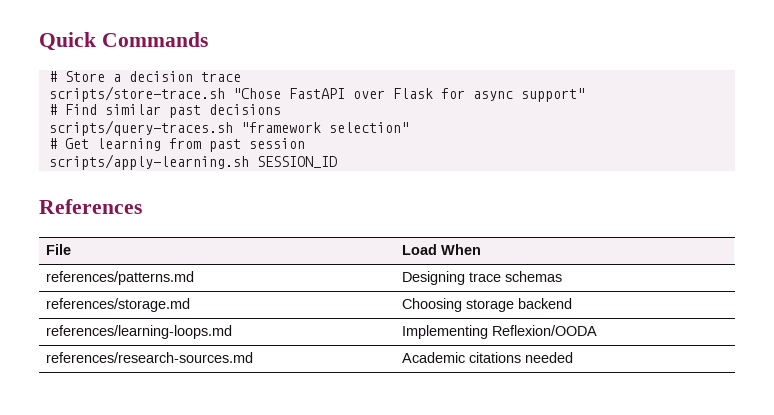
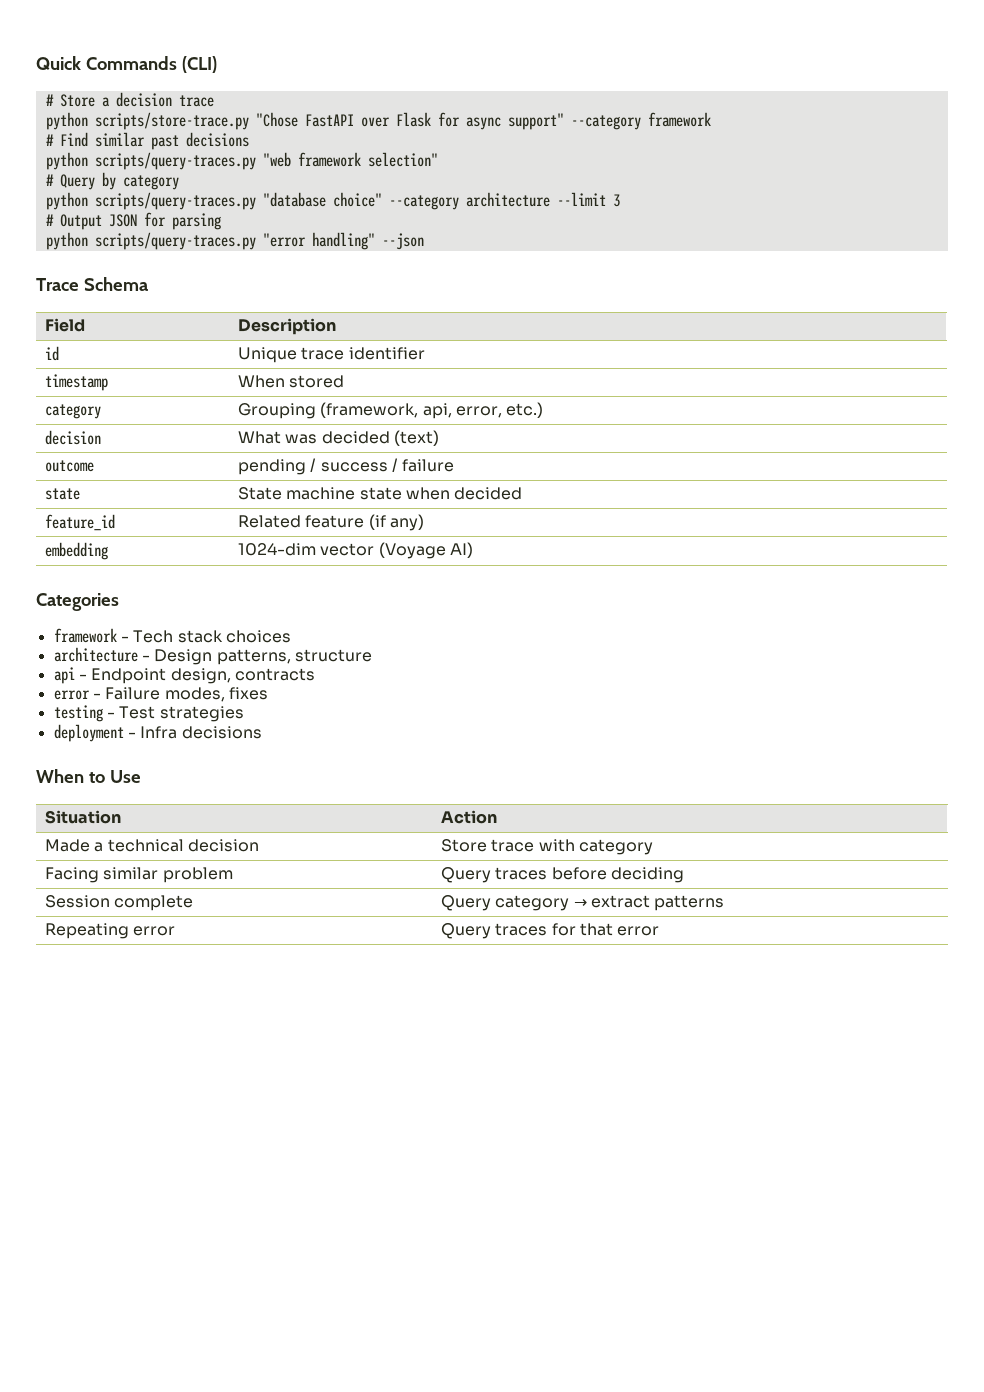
- Quick Commands
+ Quick Commands (CLI)
- scripts/store-trace.sh "Chose FastAPI over Flask for async support"
+ python scripts/store-trace.py "Chose FastAPI over Flask for async support" --category framework
- scripts/query-traces.sh "framework selection"
- # Get learning from past session
- scripts/apply-learning.sh SESSION_ID
- References
- File | Load When
- references/patterns.md | Designing trace schemas
- references/storage.md | Choosing storage backend
- references/learning-loops.md | Implementing Reflexion/OODA
- references/research-sources.md | Academic citations needed
+ python scripts/query-traces.py "web framework selection"
+ # Query by category
+ python scripts/query-traces.py "database choice" --category architecture --limit 3
+ # Output JSON for parsing
+ python scripts/query-traces.py "error handling" --json
+ Trace Schema
+ Field | Description
+ id | Unique trace identifier
+ timestamp | When stored
+ category | Grouping (framework, api, error, etc.)
+ decision | What was decided (text)
+ outcome | pending / success / failure
+ state | State machine state when decided
+ feature_id | Related feature (if any)
+ embedding | 1024-dim vector (Voyage AI)
+ Categories
+ framework - Tech stack choices
+ architecture - Design patterns, structure
+ api - Endpoint design, contracts
+ error - Failure modes, fixes
+ testing - Test strategies
+ deployment - Infra decisions
+ When to Use
+ Situation | Action
+ Made a technical decision | Store trace with category
+ Facing similar problem | Query traces before deciding
+ Session complete | Query category → extract patterns
+ Repeating error | Query traces for that error

